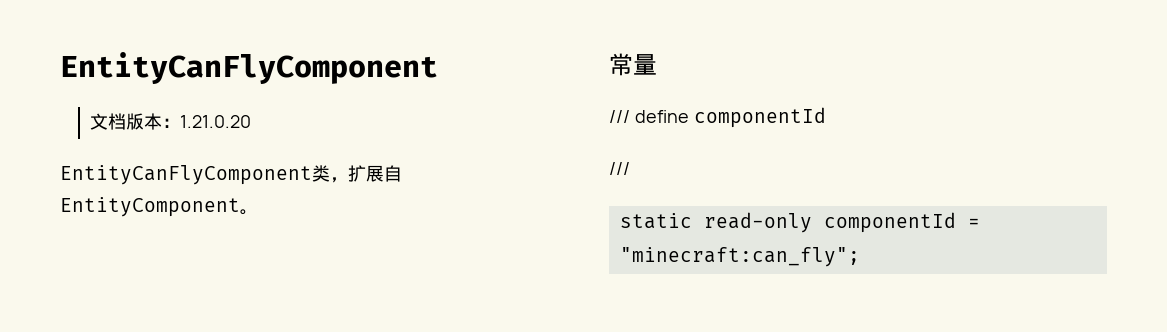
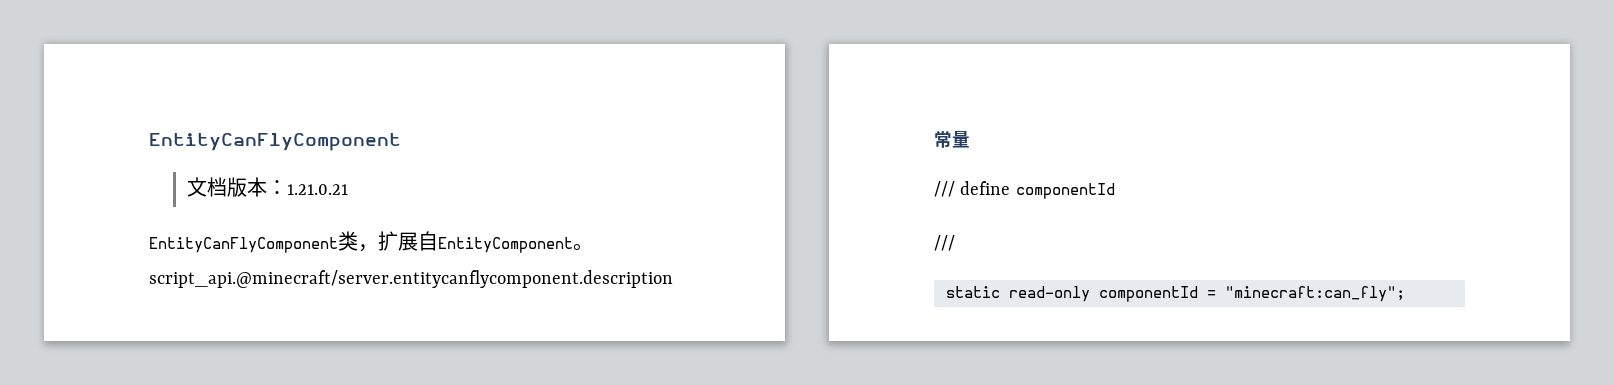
- 文档版本：1.21.0.20
+ 文档版本：1.21.0.21
- EntityCanFlyComponent类，扩展自EntityComponent。
+ EntityCanFlyComponent类，扩展自EntityComponent。script_api.@minecraft/server.entitycanflycomponent.description

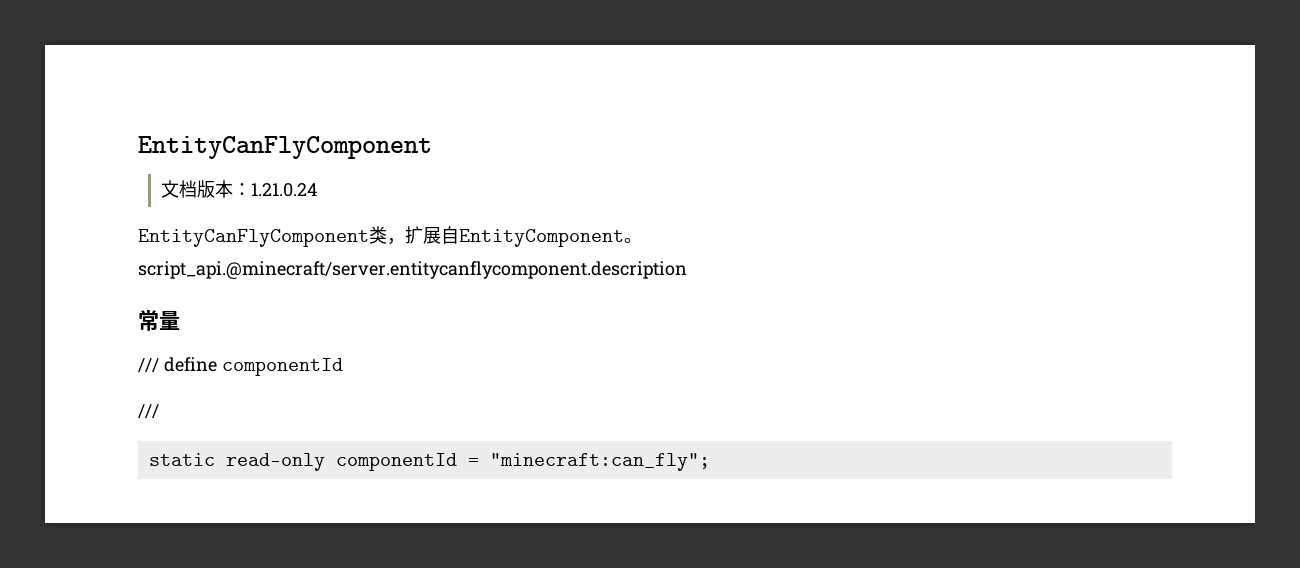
- 文档版本：1.21.0.21
+ 文档版本：1.21.0.24

